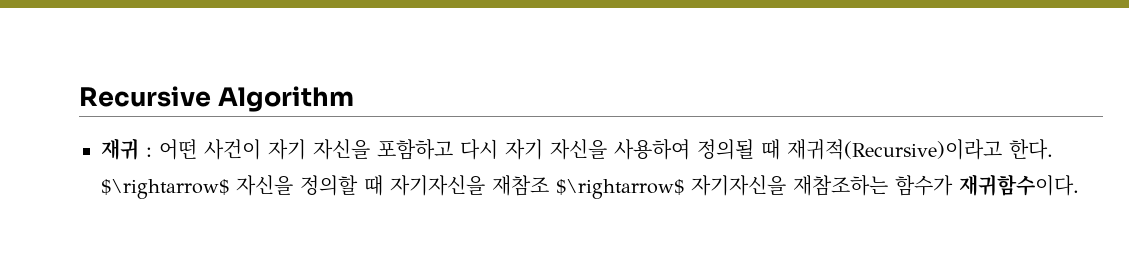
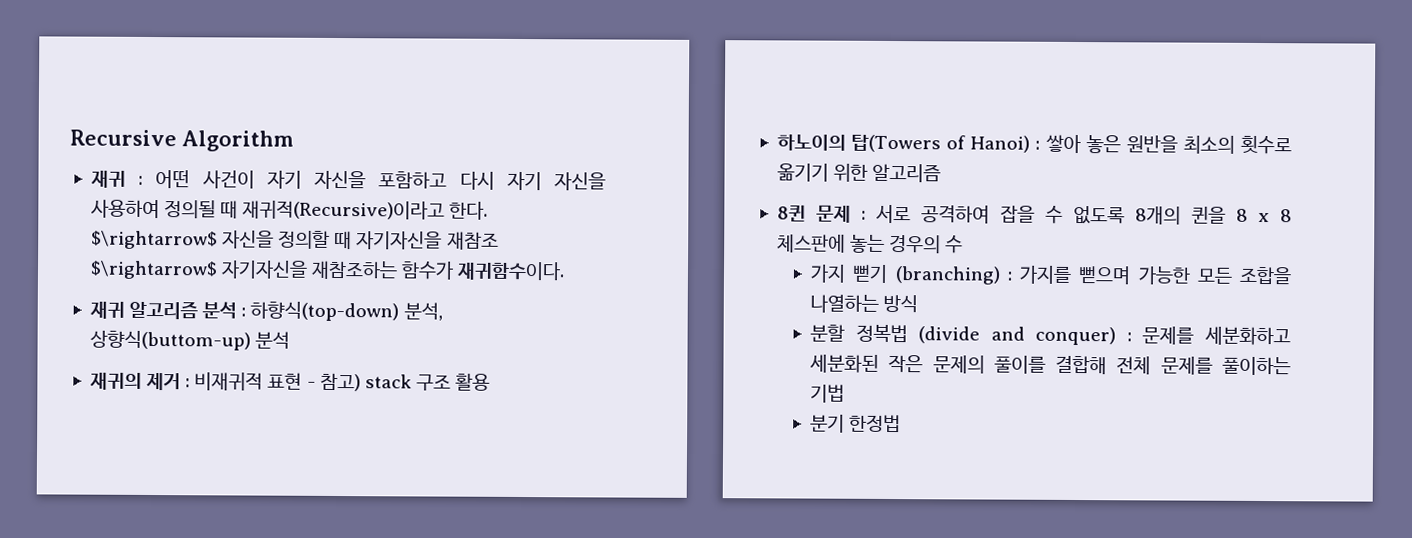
+ 재귀 알고리즘 분석 : 하향식(top-down) 분석, 상향식(buttom-up) 분석
+ 재귀의 제거 : 비재귀적 표현 - 참고) stack 구조 활용
+ 하노이의 탑(Towers of Hanoi) : 쌓아 놓은 원반을 최소의 횟수로 옮기기 위한 알고리즘
+ 8퀸 문제 : 서로 공격하여 잡을 수 없도록 8개의 퀸을 8 x 8 체스판에 놓는 경우의 수
+ 가지 뻗기 (branching) : 가지를 뻗으며 가능한 모든 조합을 나열하는 방식
+ 분할 정복법 (divide and conquer) : 문제를 세분화하고 세분화된 작은 문제의 풀이를 결합해 전체 문제를 풀이하는 기법
+ 분기 한정법

